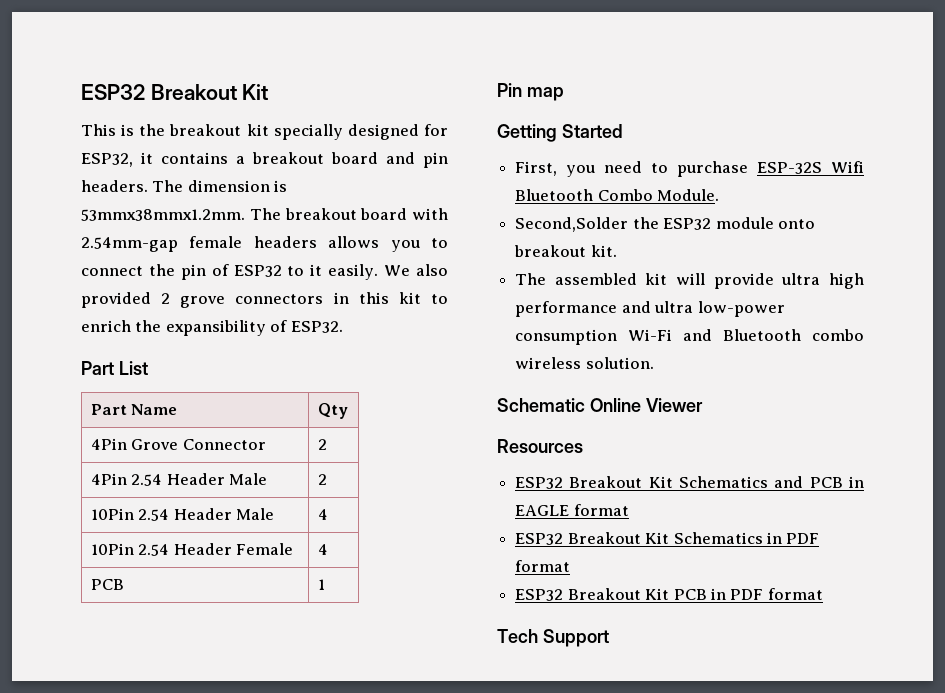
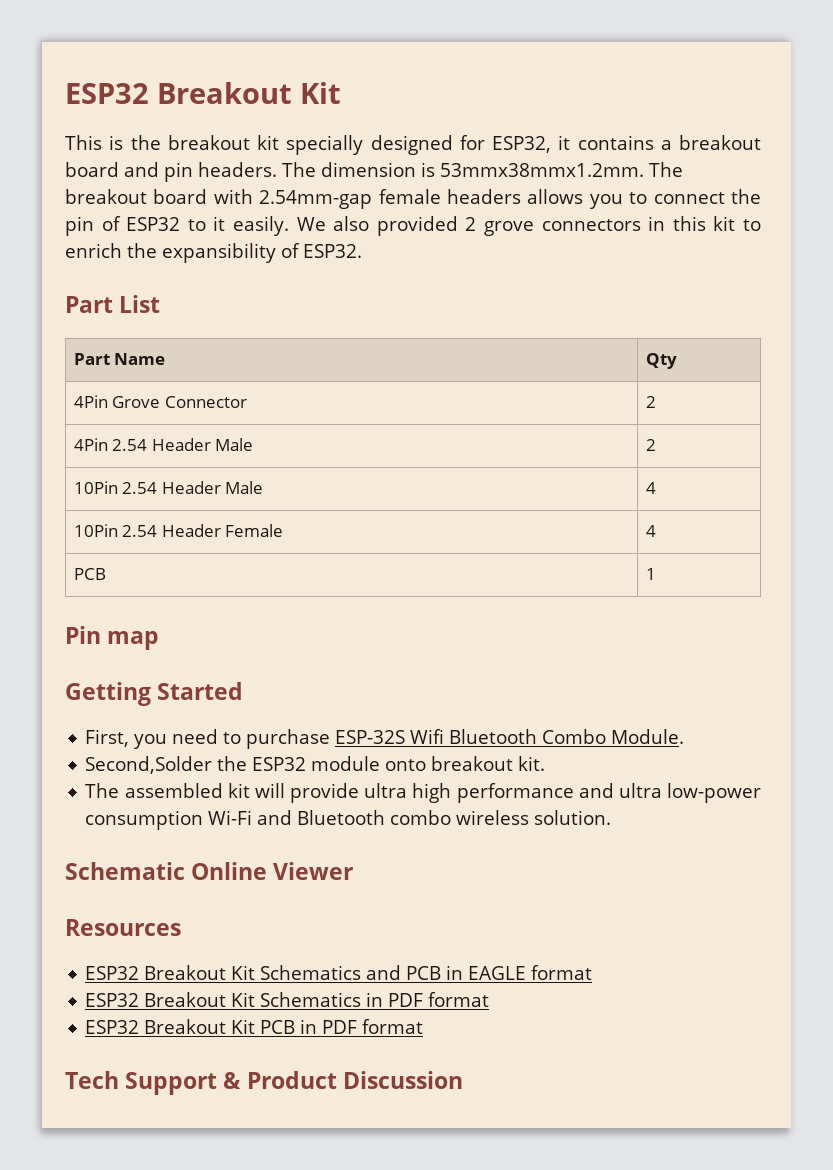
- Tech Support
+ Tech Support & Product Discussion

